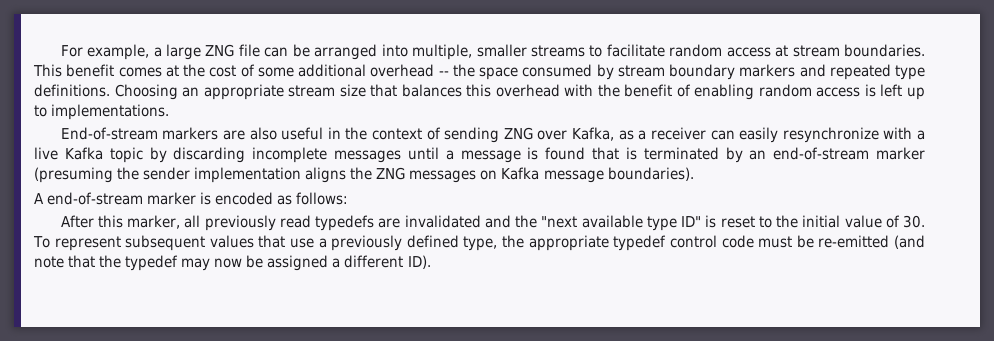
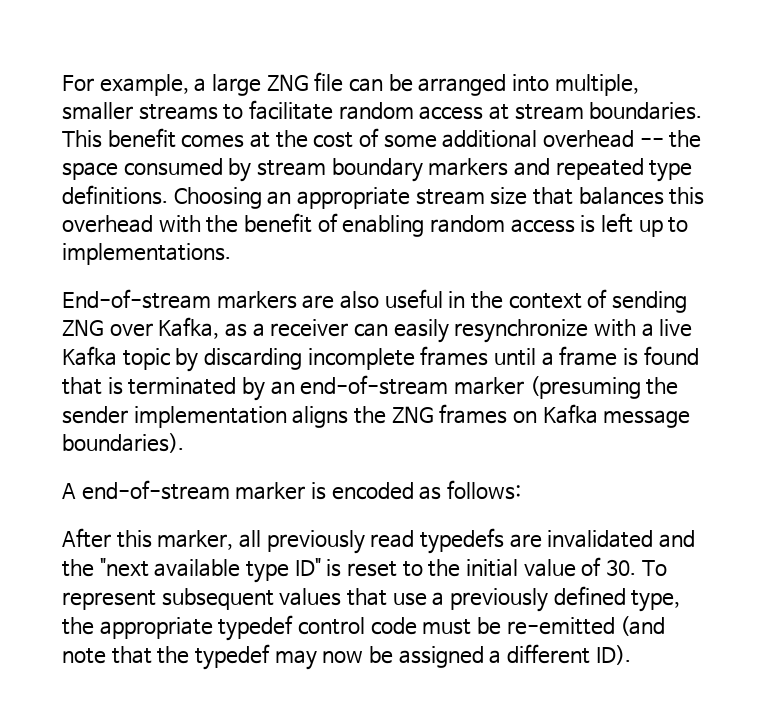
- End-of-stream markers are also useful in the context of sending ZNG over Kafka, as a receiver can easily resynchronize with a live Kafka topic by discarding incomplete messages until a message is found that is terminated by an end-of-stream marker (presuming the sender implementation aligns the ZNG messages on Kafka message boundaries).
+ End-of-stream markers are also useful in the context of sending ZNG over Kafka, as a receiver can easily resynchronize with a live Kafka topic by discarding incomplete frames until a frame is found that is terminated by an end-of-stream marker (presuming the sender implementation aligns the ZNG frames on Kafka message boundaries).

